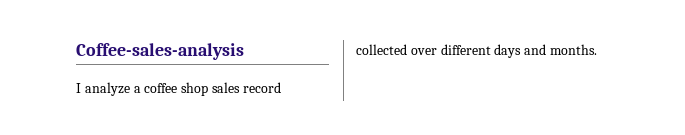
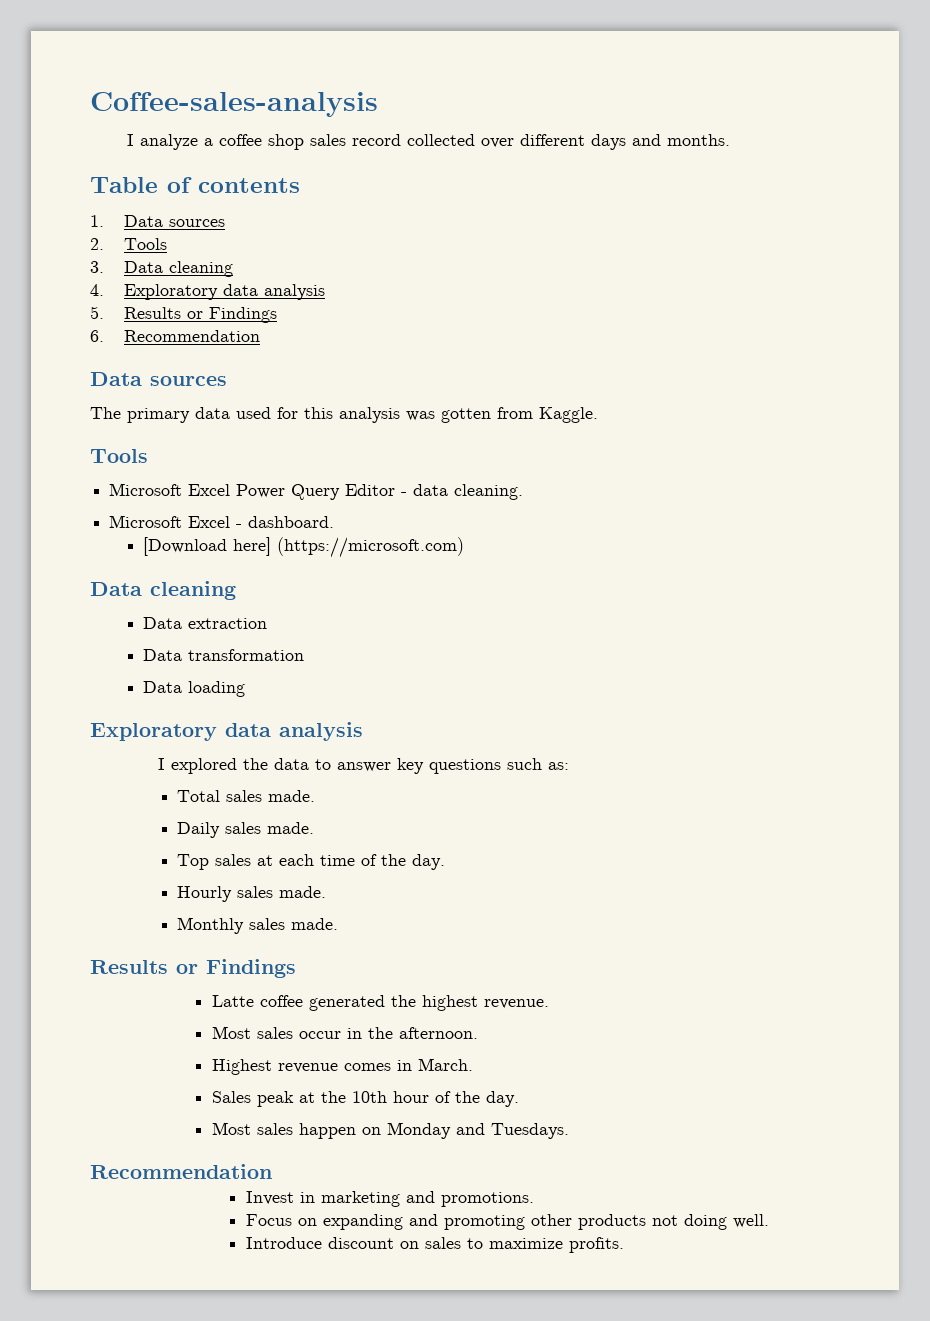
+ Table of contents
+ 1. Data sources
+ 2. Tools
+ 3. Data cleaning
+ 4. Exploratory data analysis
+ 5. Results or Findings
+ 6. Recommendation
+ Data sources
+ The primary data used for this analysis was gotten from Kaggle.
+ Tools
+ Microsoft Excel Power Query Editor - data cleaning.
+ Microsoft Excel - dashboard.
+ [Download here] (https://microsoft.com)
+ Data cleaning
+ Data extraction
+ Data transformation
+ Data loading
+ Exploratory data analysis
+ I explored the data to answer key questions such as:
+ Total sales made.
+ Daily sales made.
+ Top sales at each time of the day.
+ Hourly sales made.
+ Monthly sales made.
+ Results or Findings
+ Latte coffee generated the highest revenue.
+ Most sales occur in the afternoon.
+ Highest revenue comes in March.
+ Sales peak at the 10th hour of the day.
+ Most sales happen on Monday and Tuesdays.
+ Recommendation
+ Invest in marketing and promotions.
+ Focus on expanding and promoting other products not doing well.
+ Introduce discount on sales to maximize profits.

